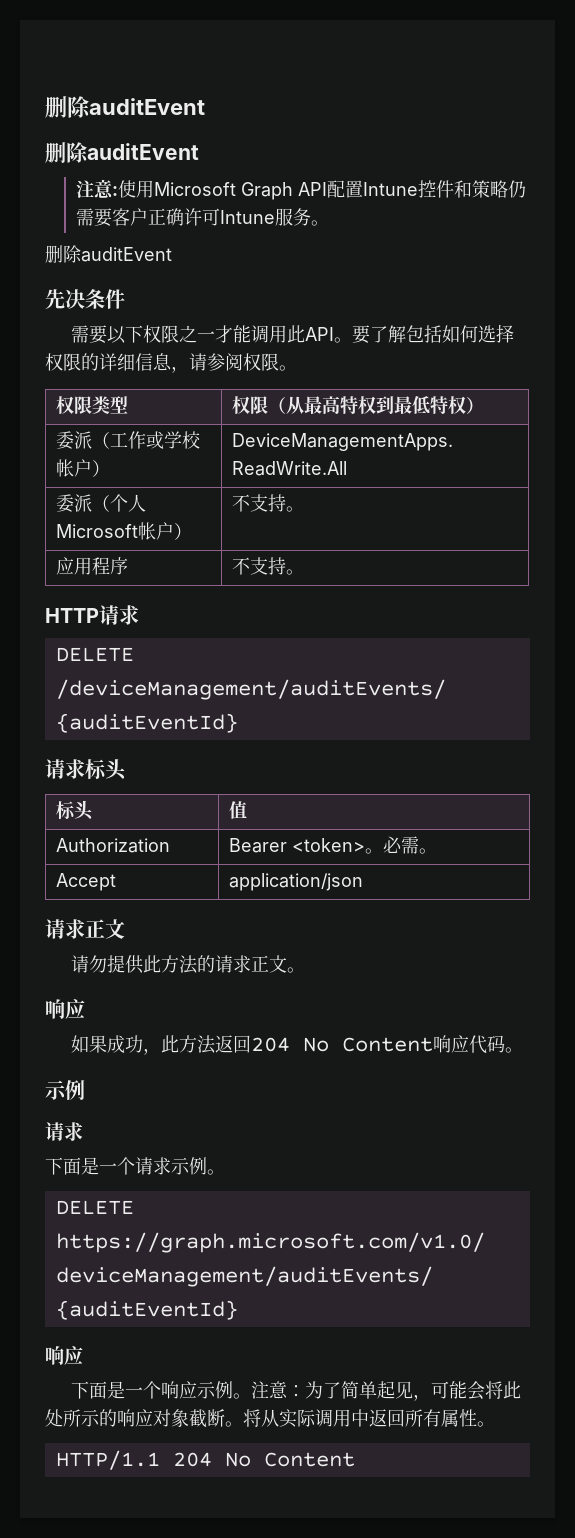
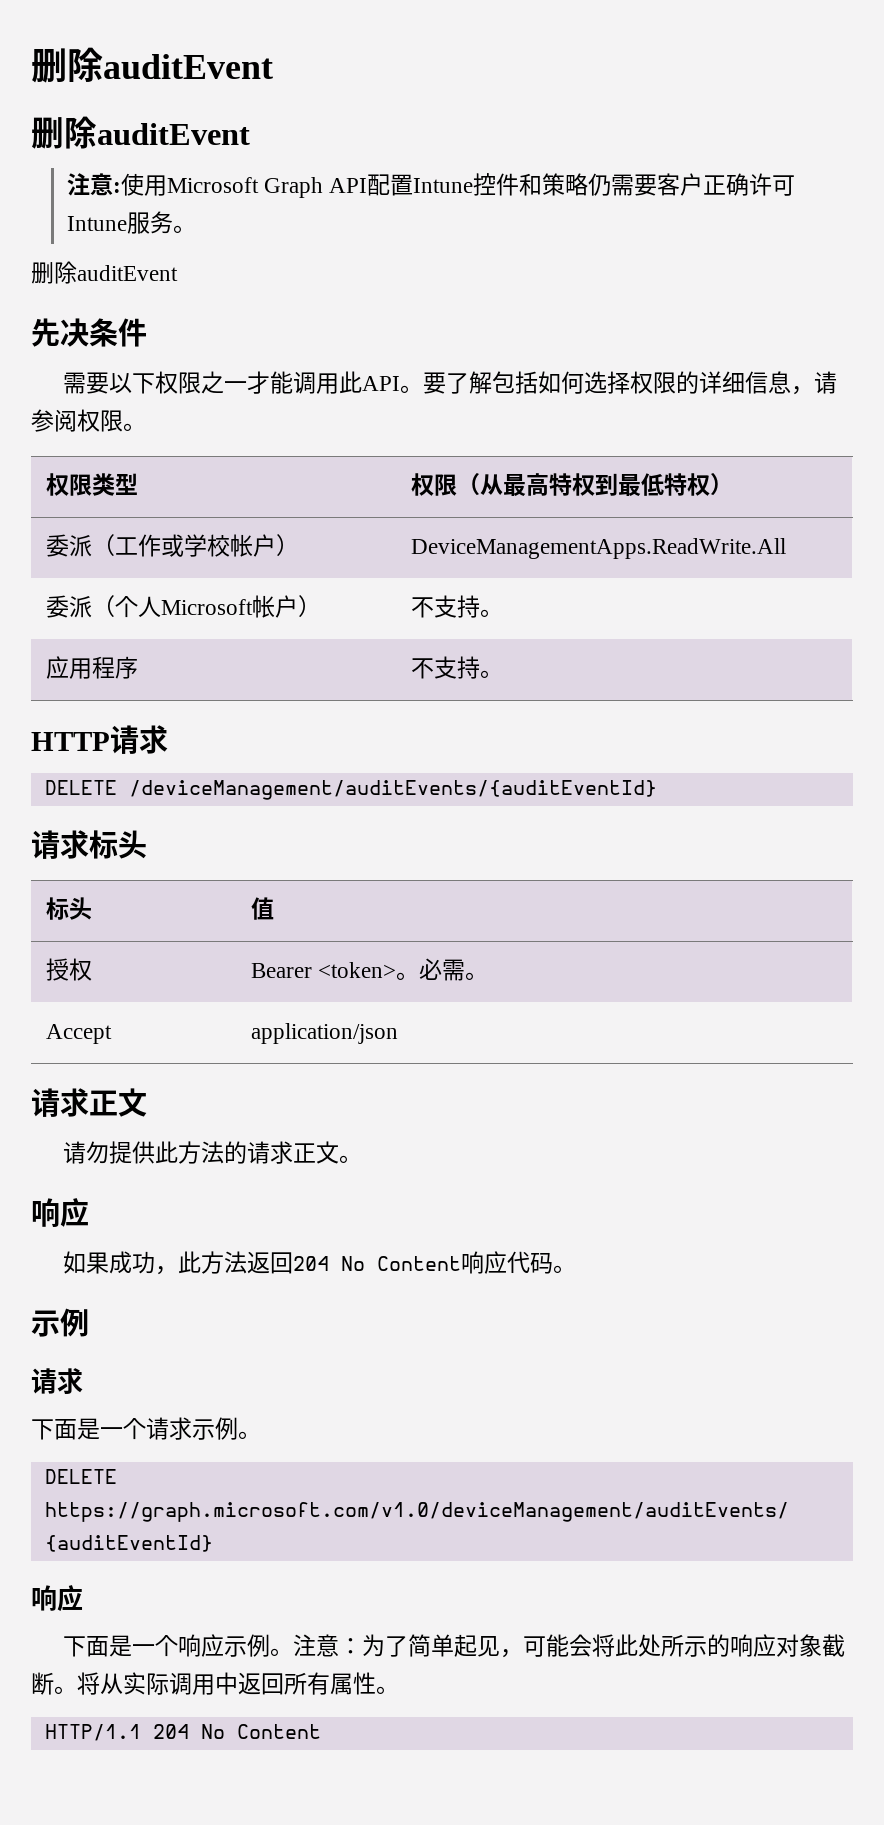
- Authorization | Bearer <token>。必需。
+ 授权 | Bearer <token>。必需。

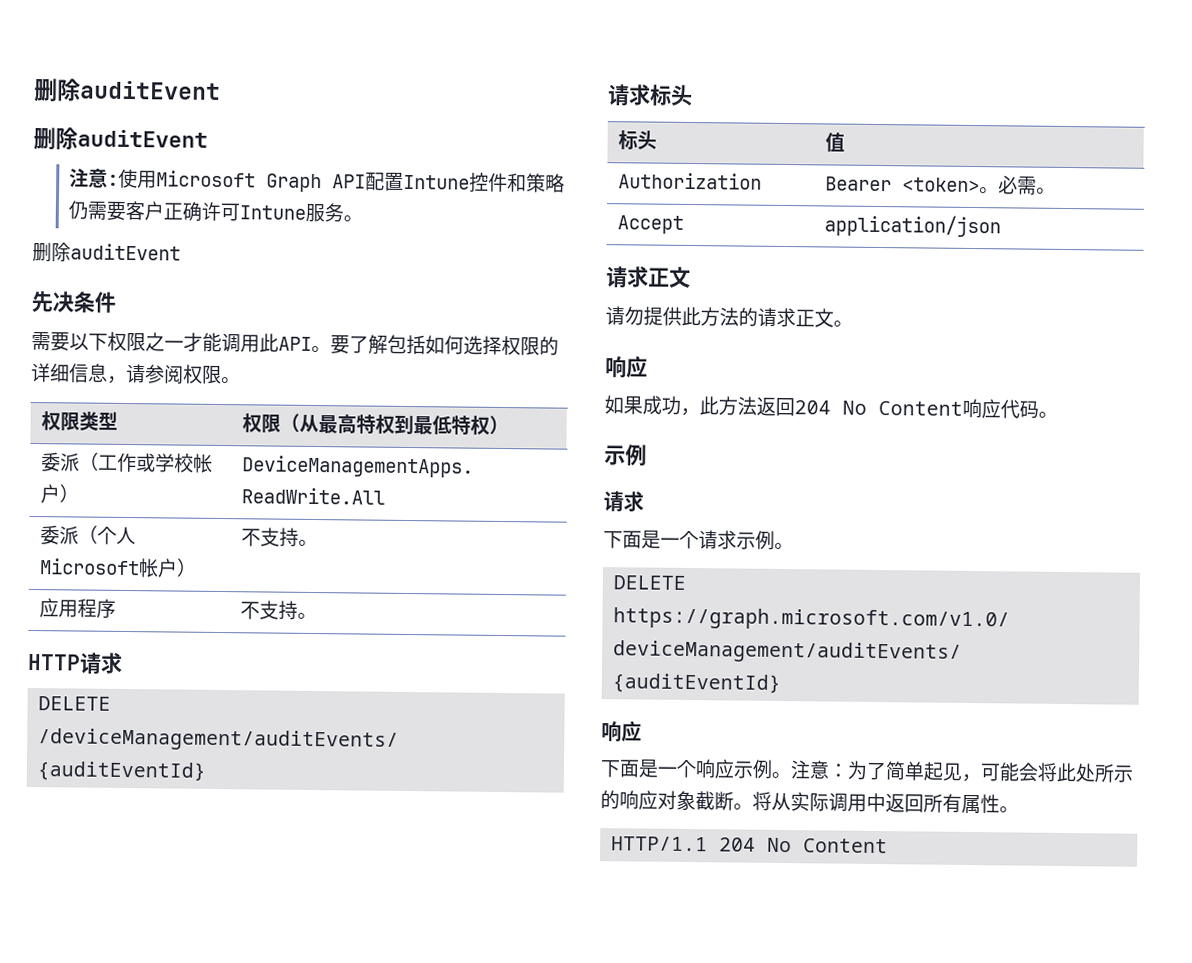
- 授权 | Bearer <token>。必需。
+ Authorization | Bearer <token>。必需。

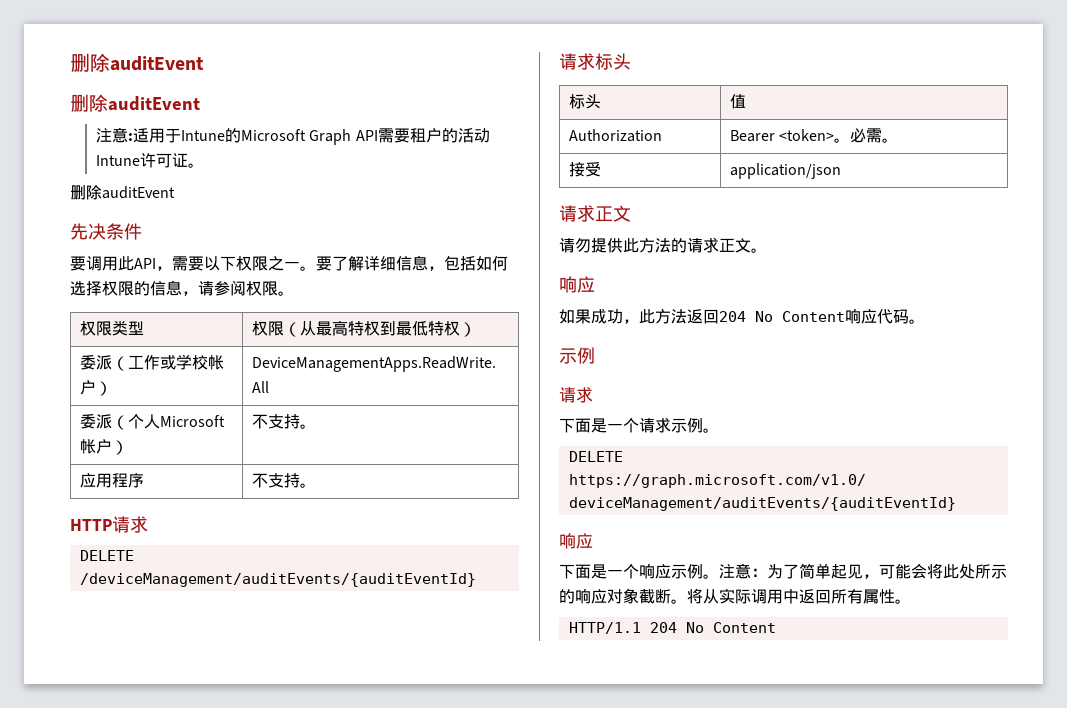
- 注意:使用Microsoft Graph API配置Intune控件和策略仍需要客户正确许可Intune服务。
+ 注意:适用于Intune的Microsoft Graph API需要租户的活动Intune许可证。
- 需要以下权限之一才能调用此API。要了解包括如何选择权限的详细信息，请参阅权限。
+ 要调用此API，需要以下权限之一。要了解详细信息，包括如何选择权限的信息，请参阅权限。
- Accept | application/json
+ 接受 | application/json

